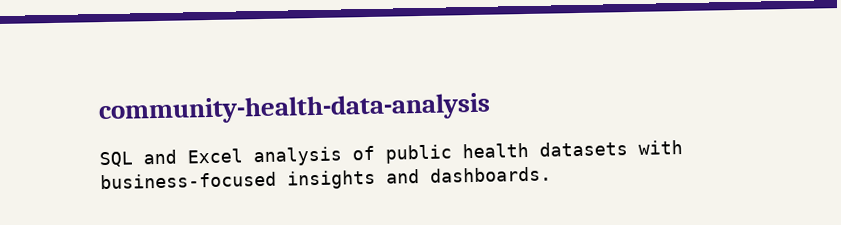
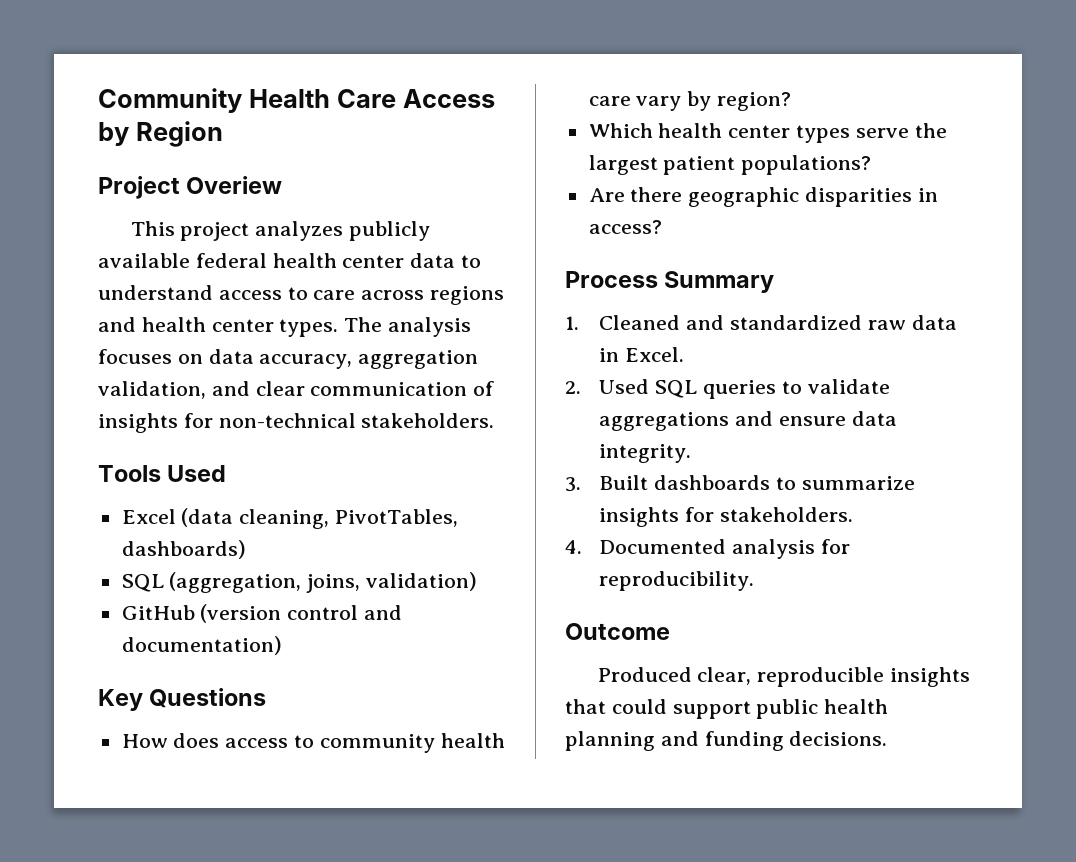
- community-health-data-analysis
- SQL and Excel analysis of public health datasets with business-focused insights and dashboards.
+ Community Health Care Access by Region
+ Project Overiew
+ This project analyzes publicly available federal health center data to understand access to care across regions and health center types. The analysis focuses on data accuracy, aggregation validation, and clear communication of insights for non-technical stakeholders.
+ Tools Used
+ Excel (data cleaning, PivotTables, dashboards)
+ SQL (aggregation, joins, validation)
+ GitHub (version control and documentation)
+ Key Questions
+ How does access to community health care vary by region?
+ Which health center types serve the largest patient populations?
+ Are there geographic disparities in access?
+ Process Summary
+ 1. Cleaned and standardized raw data in Excel.
+ 2. Used SQL queries to validate aggregations and ensure data integrity.
+ 3. Built dashboards to summarize insights for stakeholders.
+ 4. Documented analysis for reproducibility.
+ Outcome
+ Produced clear, reproducible insights that could support public health planning and funding decisions.

